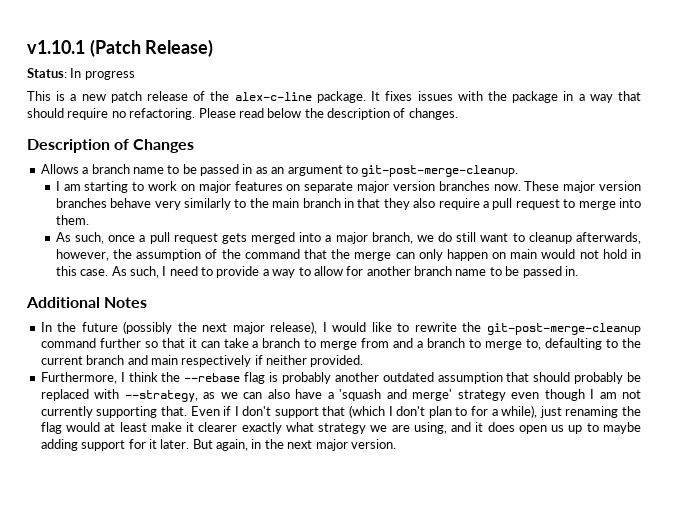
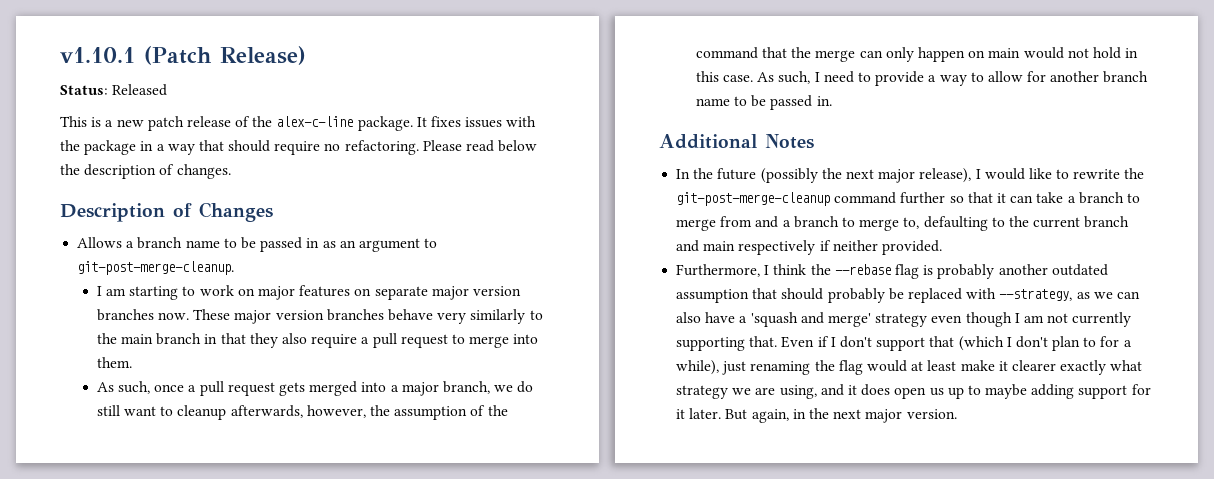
- Status: In progress
+ Status: Released

